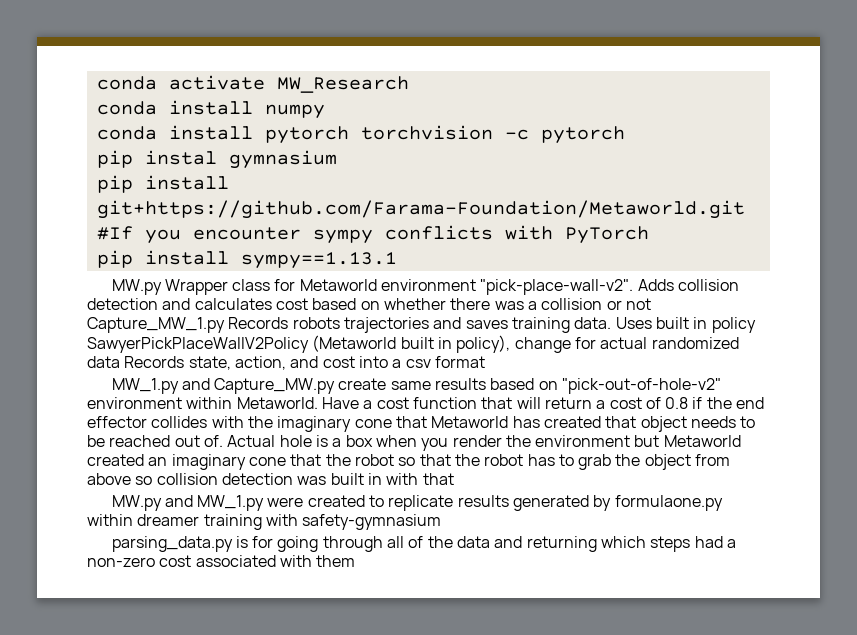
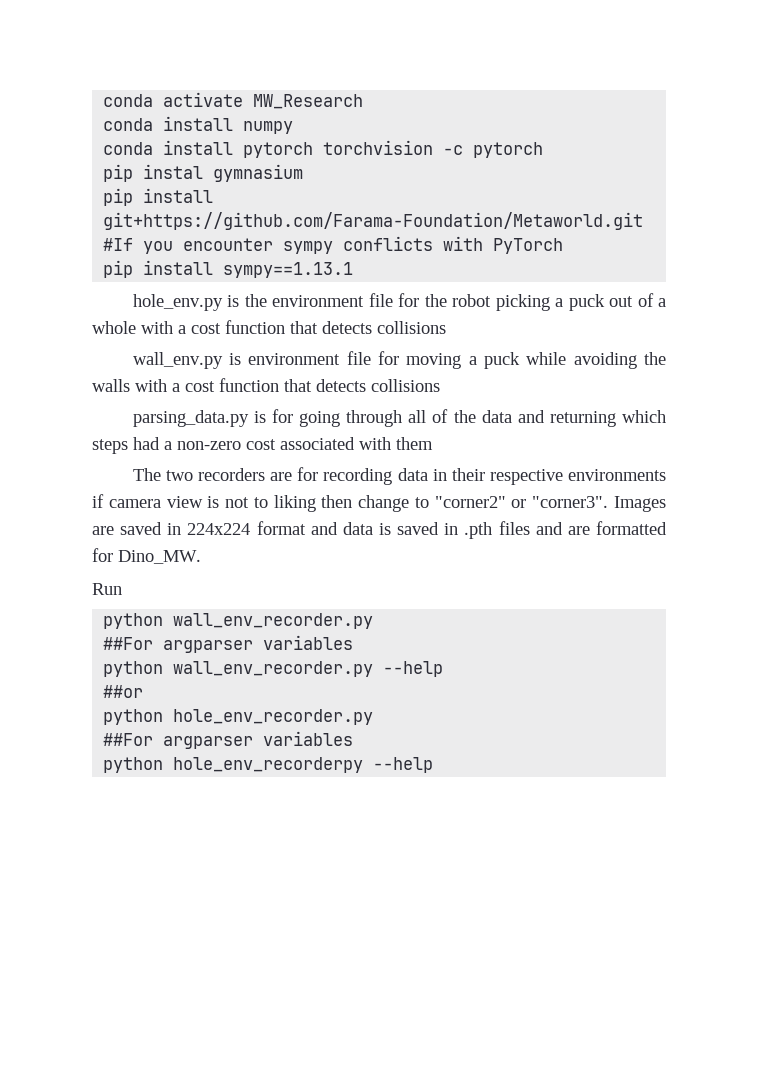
- MW.py Wrapper class for Metaworld environment "pick-place-wall-v2". Adds collision detection and calculates cost based on whether there was a collision or not Capture_MW_1.py Records robots trajectories and saves training data. Uses built in policy SawyerPickPlaceWallV2Policy (Metaworld built in policy), change for actual randomized data Records state, action, and cost into a csv format
- MW_1.py and Capture_MW.py create same results based on "pick-out-of-hole-v2" environment within Metaworld. Have a cost function that will return a cost of 0.8 if the end effector collides with the imaginary cone that Metaworld has created that object needs to be reached out of. Actual hole is a box when you render the environment but Metaworld created an imaginary cone that the robot so that the robot has to grab the object from above so collision detection was built in with that
- MW.py and MW_1.py were created to replicate results generated by formulaone.py within dreamer training with safety-gymnasium
+ hole_env.py is the environment file for the robot picking a puck out of a whole with a cost function that detects collisions
+ wall_env.py is environment file for moving a puck while avoiding the walls with a cost function that detects collisions
+ The two recorders are for recording data in their respective environments if camera view is not to liking then change to "corner2" or "corner3". Images are saved in 224x224 format and data is saved in .pth files and are formatted for Dino_MW.
+ Run
+ python wall_env_recorder.py
+ ##For argparser variables
+ python wall_env_recorder.py --help
+ ##or
+ python hole_env_recorder.py
+ ##For argparser variables
+ python hole_env_recorderpy --help

